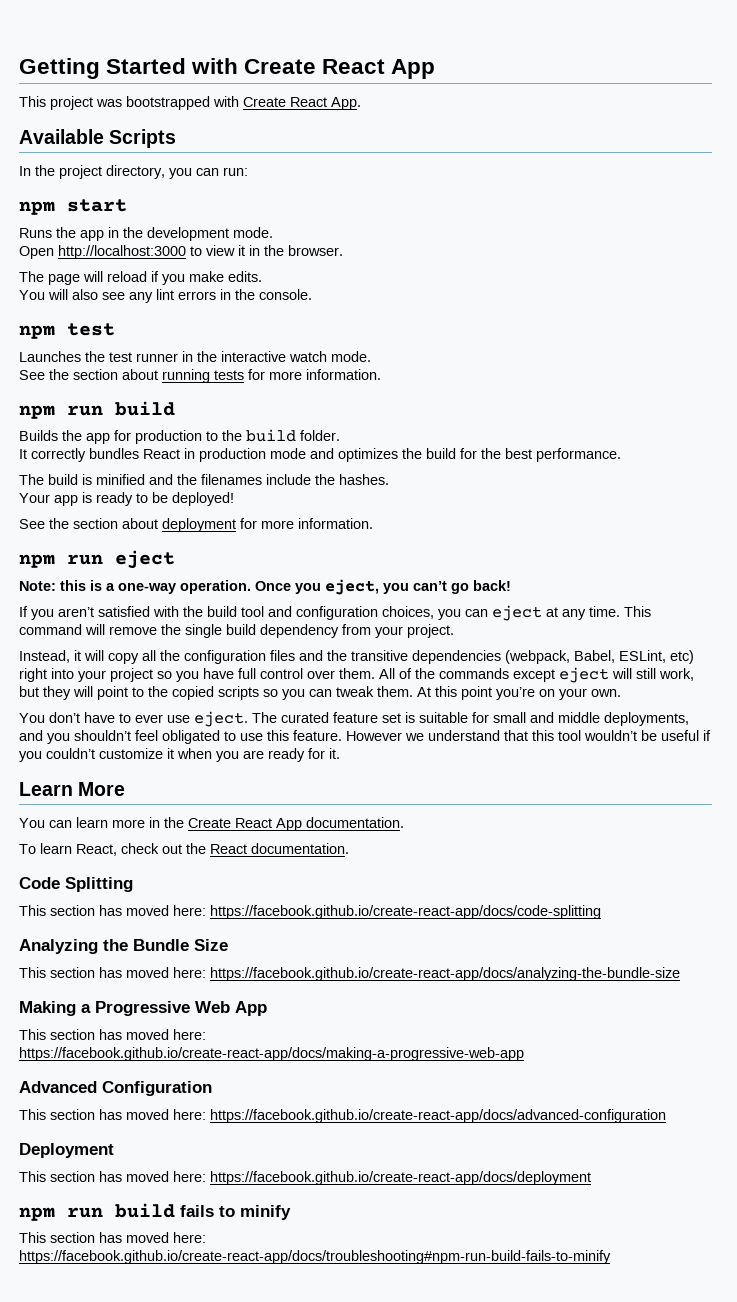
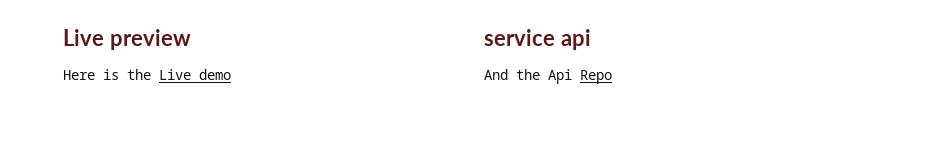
- Getting Started with Create React App
- This project was bootstrapped with Create React App.
- Available Scripts
- In the project directory, you can run:
- npm start
- Runs the app in the development mode.
- Open http://localhost:3000 to view it in the browser.
- The page will reload if you make edits.
- You will also see any lint errors in the console.
- npm test
- Launches the test runner in the interactive watch mode.
- See the section about running tests for more information.
- npm run build
- Builds the app for production to the build folder.
- It correctly bundles React in production mode and optimizes the build for the best performance.
- The build is minified and the filenames include the hashes.
- Your app is ready to be deployed!
- See the section about deployment for more information.
- npm run eject
- Note: this is a one-way operation. Once you eject, you can’t go back!
- If you aren’t satisfied with the build tool and configuration choices, you can eject at any time. This command will remove the single build dependency from your project.
- Instead, it will copy all the configuration files and the transitive dependencies (webpack, Babel, ESLint, etc) right into your project so you have full control over them. All of the commands except eject will still work, but they will point to the copied scripts so you can tweak them. At this point you’re on your own.
- You don’t have to ever use eject. The curated feature set is suitable for small and middle deployments, and you shouldn’t feel obligated to use this feature. However we understand that this tool wouldn’t be useful if you couldn’t customize it when you are ready for it.
- Learn More
- You can learn more in the Create React App documentation.
- To learn React, check out the React documentation.
- Code Splitting
- This section has moved here: https://facebook.github.io/create-react-app/docs/code-splitting
- Analyzing the Bundle Size
- This section has moved here: https://facebook.github.io/create-react-app/docs/analyzing-the-bundle-size
- Making a Progressive Web App
- This section has moved here: https://facebook.github.io/create-react-app/docs/making-a-progressive-web-app
- Advanced Configuration
- This section has moved here: https://facebook.github.io/create-react-app/docs/advanced-configuration
- Deployment
- This section has moved here: https://facebook.github.io/create-react-app/docs/deployment
- npm run build fails to minify
- This section has moved here: https://facebook.github.io/create-react-app/docs/troubleshooting#npm-run-build-fails-to-minify
+ Live preview
+ Here is the Live demo
+ service api
+ And the Api Repo

